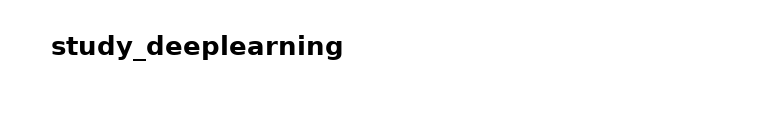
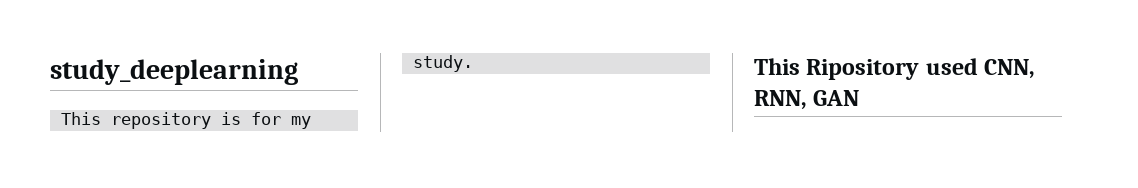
+ This repository is for my study.
+ This Ripository used CNN, RNN, GAN

